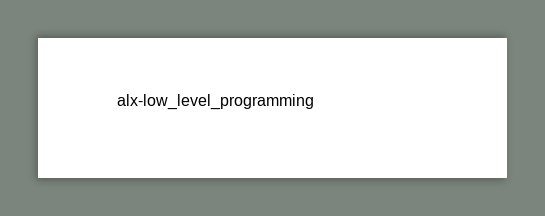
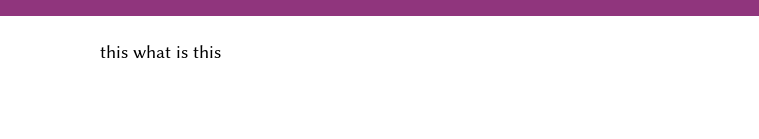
- alx-low_level_programming
+ this what is this

